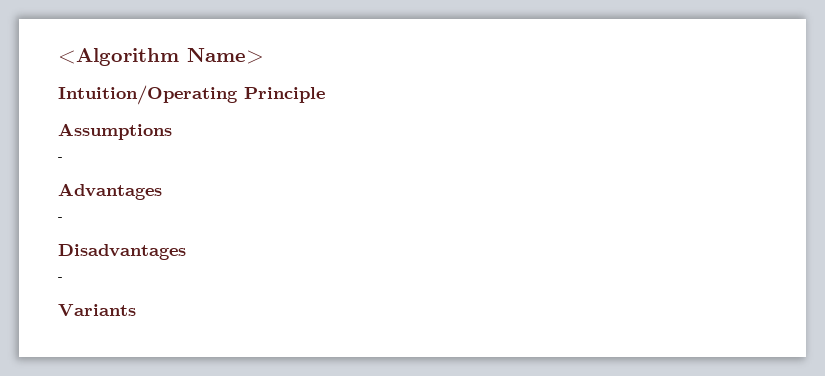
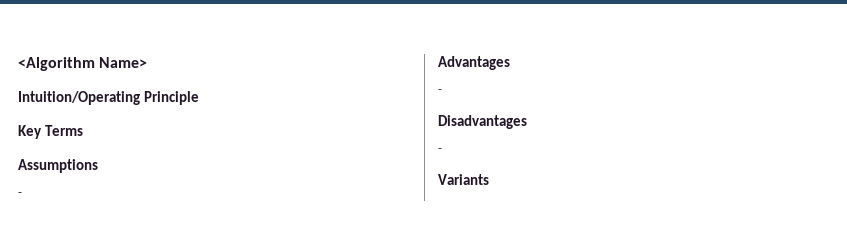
+ Key Terms

